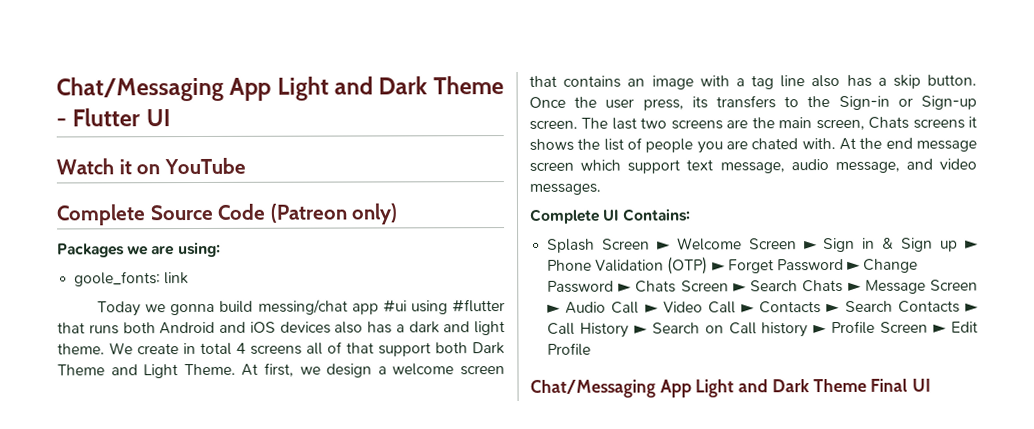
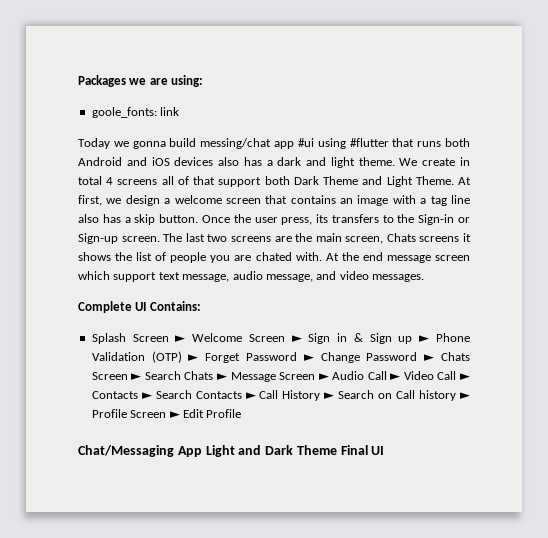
- Chat/Messaging App Light and Dark Theme - Flutter UI
- Watch it on YouTube
- Complete Source Code (Patreon only)

